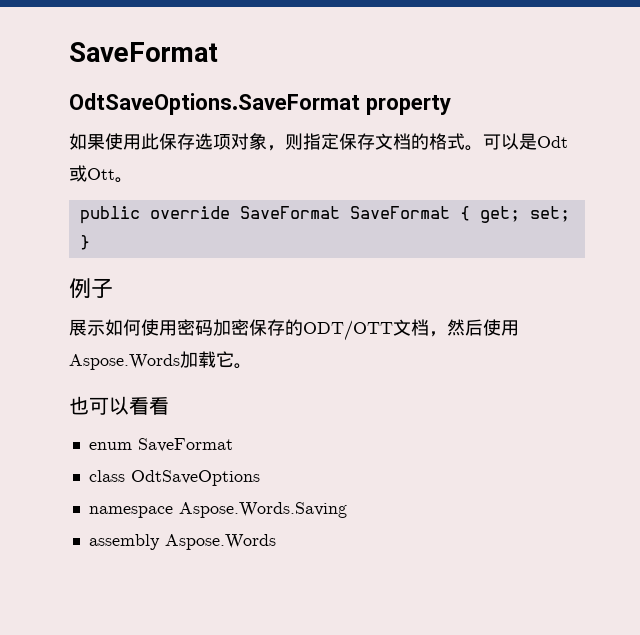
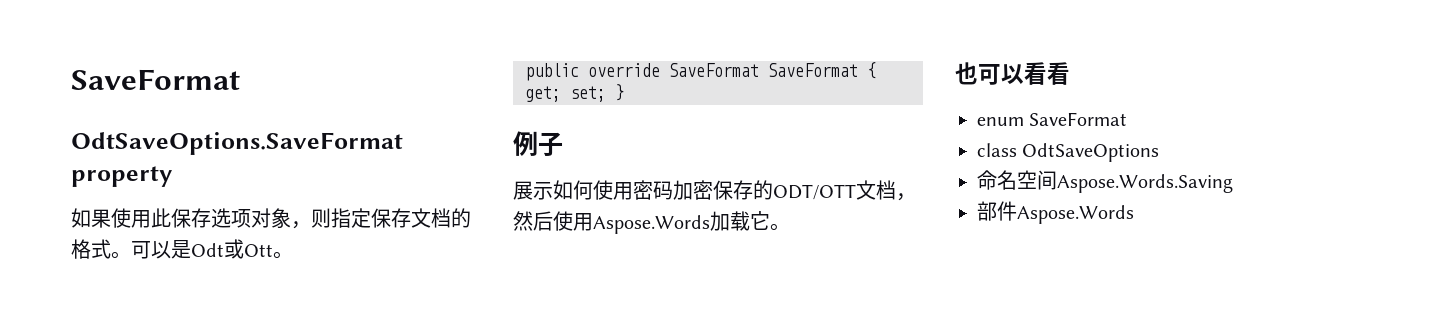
- namespace Aspose.Words.Saving
+ 命名空间Aspose.Words.Saving
- assembly Aspose.Words
+ 部件Aspose.Words

